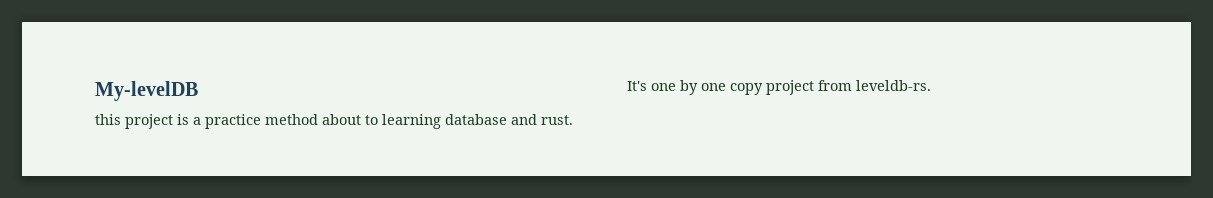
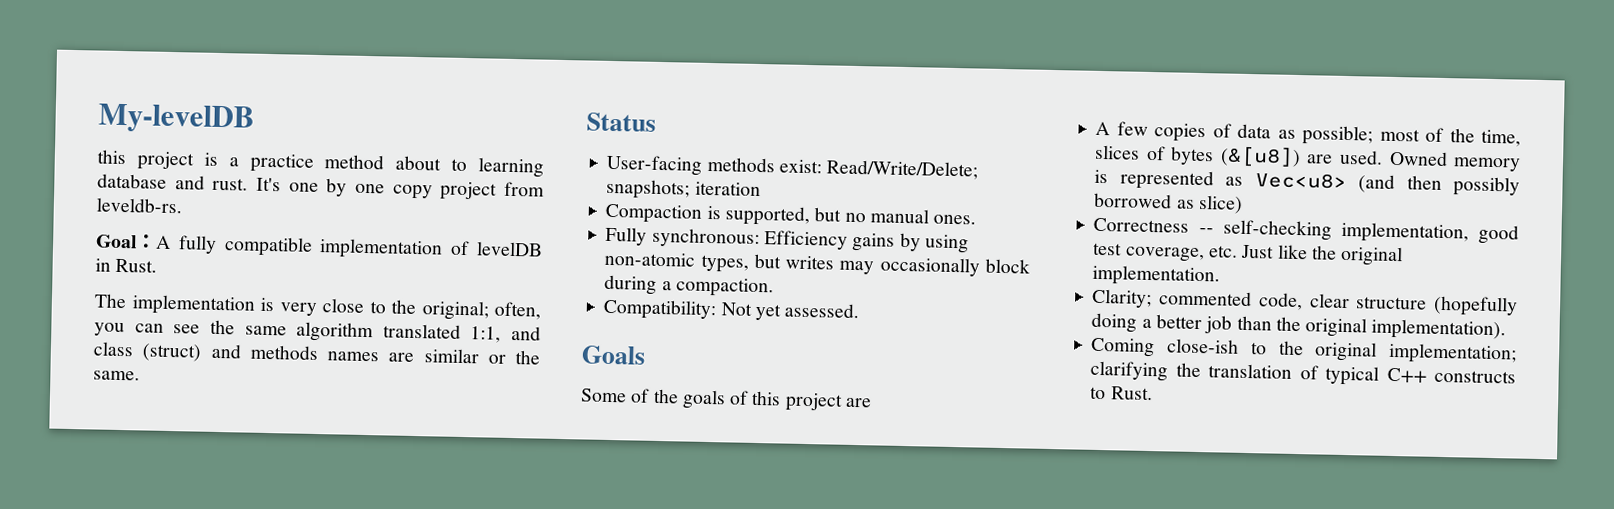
+ Goal：A fully compatible implementation of levelDB in Rust.
+ The implementation is very close to the original; often, you can see the same algorithm translated 1:1, and class (struct) and methods names are similar or the same.
+ Status
+ User-facing methods exist: Read/Write/Delete; snapshots; iteration
+ Compaction is supported, but no manual ones.
+ Fully synchronous: Efficiency gains by using non-atomic types, but writes may occasionally block during a compaction.
+ Compatibility: Not yet assessed.
+ Goals
+ Some of the goals of this project are
+ A few copies of data as possible; most of the time, slices of bytes (&[u8]) are used. Owned memory is represented as Vec<u8> (and then possibly borrowed as slice)
+ Correctness -- self-checking implementation, good test coverage, etc. Just like the original implementation.
+ Clarity; commented code, clear structure (hopefully doing a better job than the original implementation).
+ Coming close-ish to the original implementation; clarifying the translation of typical C++ constructs to Rust.

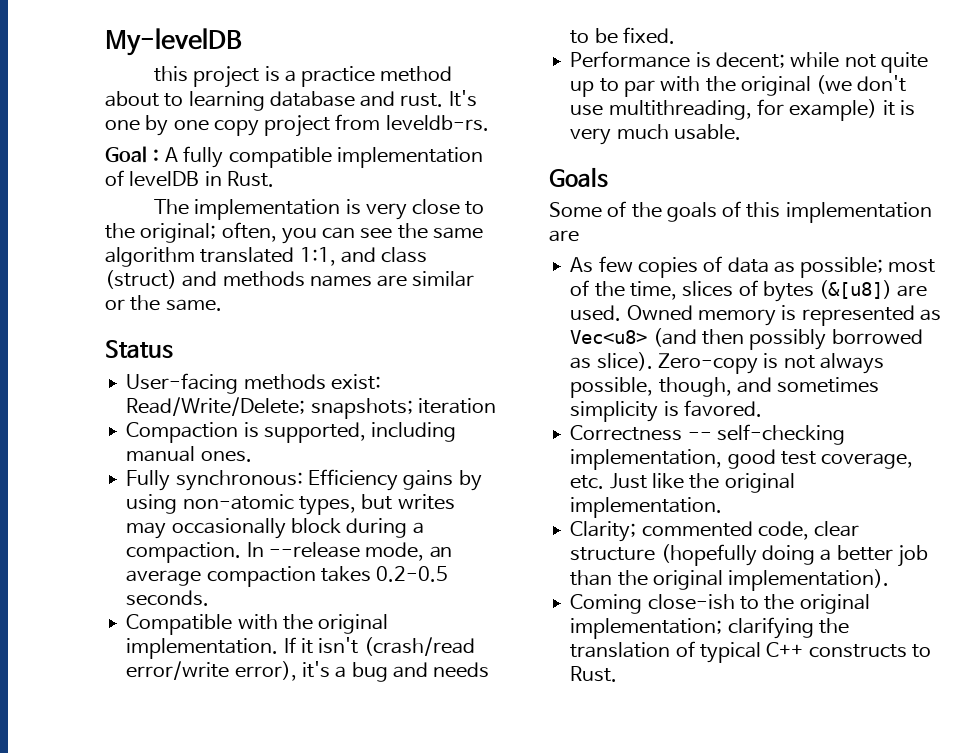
- Compaction is supported, but no manual ones.
+ Compaction is supported, including manual ones.
- Fully synchronous: Efficiency gains by using non-atomic types, but writes may occasionally block during a compaction.
- Compatibility: Not yet assessed.
+ Fully synchronous: Efficiency gains by using non-atomic types, but writes may occasionally block during a compaction. In --release mode, an average compaction takes 0.2-0.5 seconds.
+ Compatible with the original implementation. If it isn't (crash/read error/write error), it's a bug and needs to be fixed.
+ Performance is decent; while not quite up to par with the original (we don't use multithreading, for example) it is very much usable.
- Some of the goals of this project are
+ Some of the goals of this implementation are
- A few copies of data as possible; most of the time, slices of bytes (&[u8]) are used.
+ As few copies of data as possible; most of the time, slices of bytes (&[u8]) are used.
- Owned memory is represented as Vec<u8> (and then possibly borrowed as slice)
+ Owned memory is represented as Vec<u8> (and then possibly borrowed as slice). Zero-copy is not always possible, though, and sometimes simplicity is favored.

